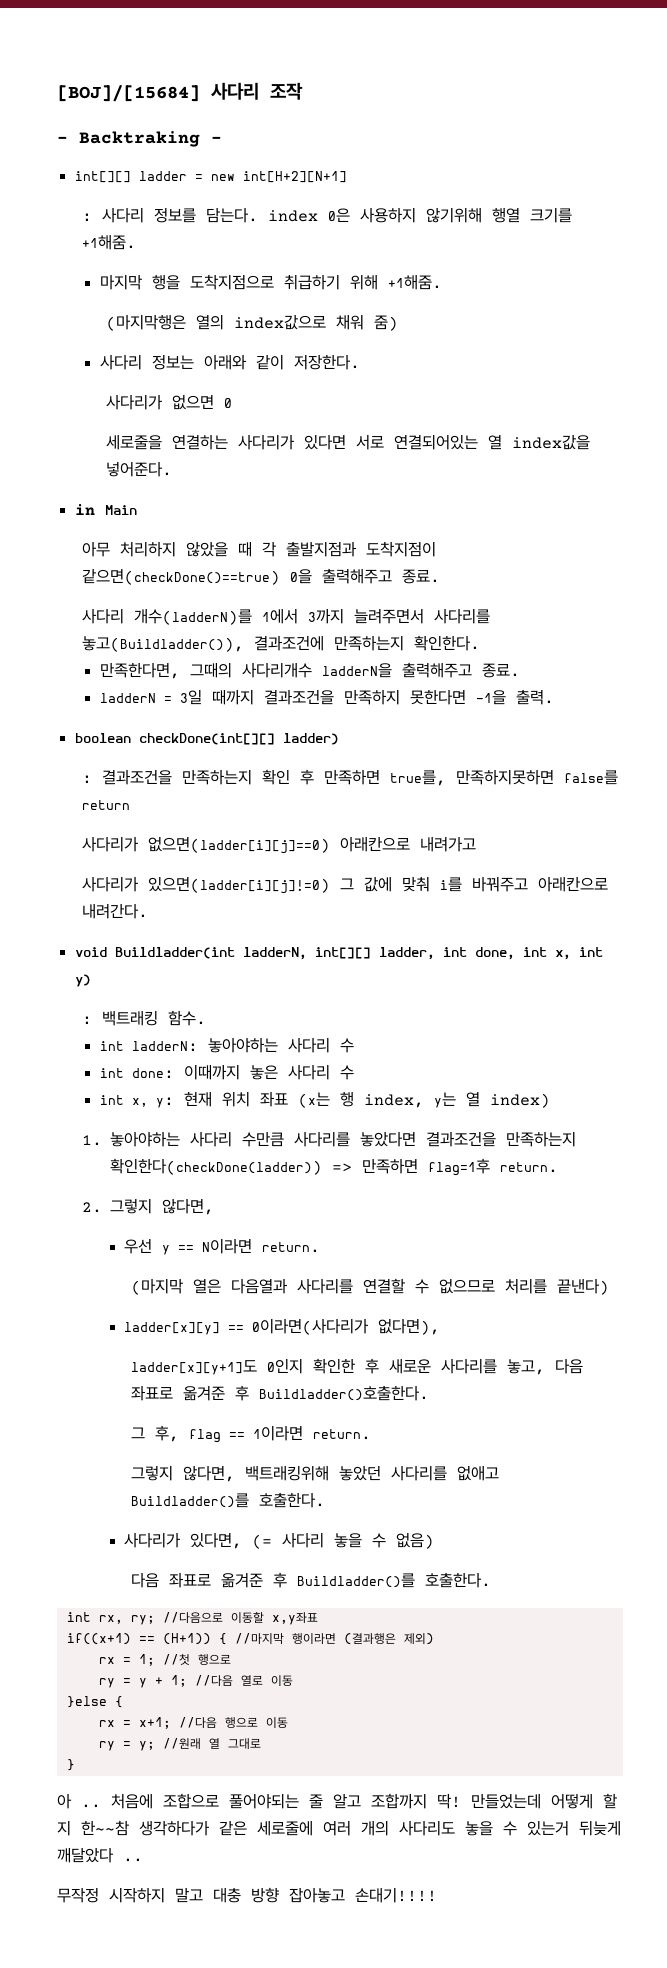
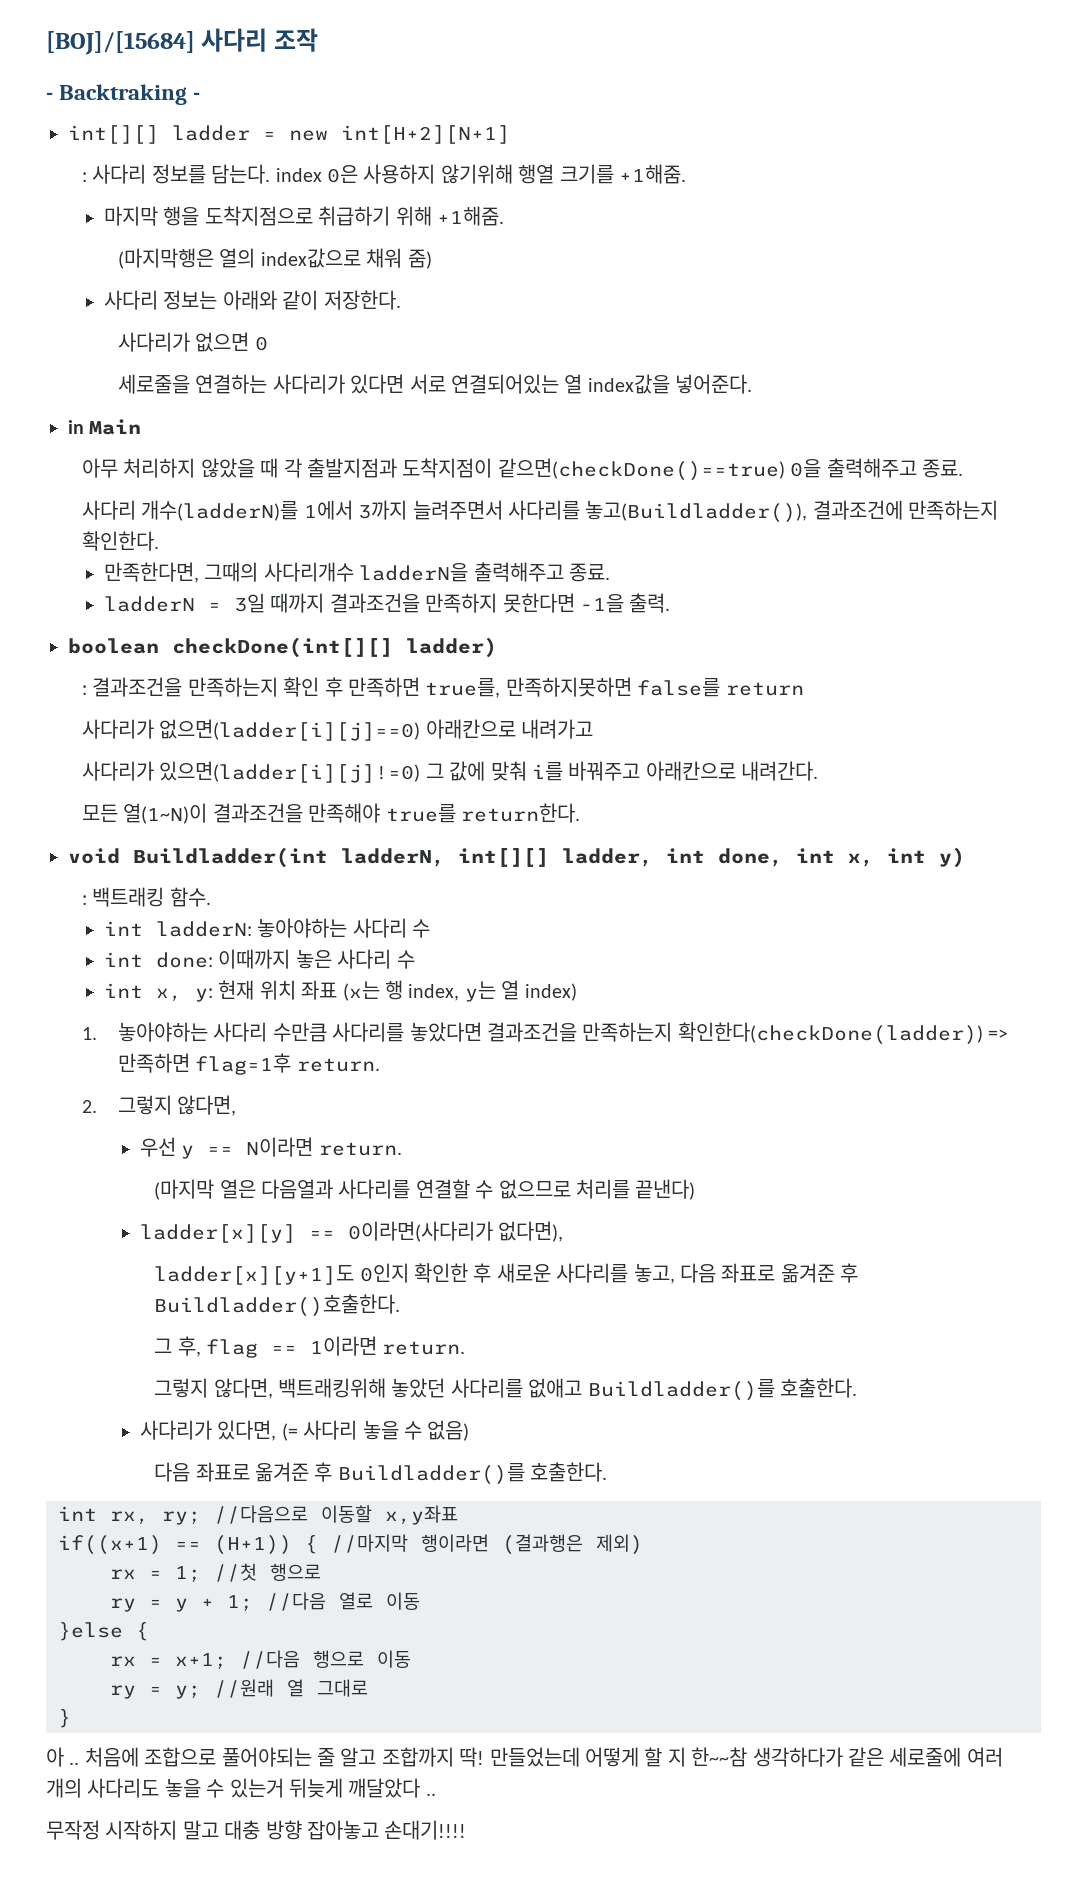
+ 모든 열(1~N)이 결과조건을 만족해야 true를 return한다.

